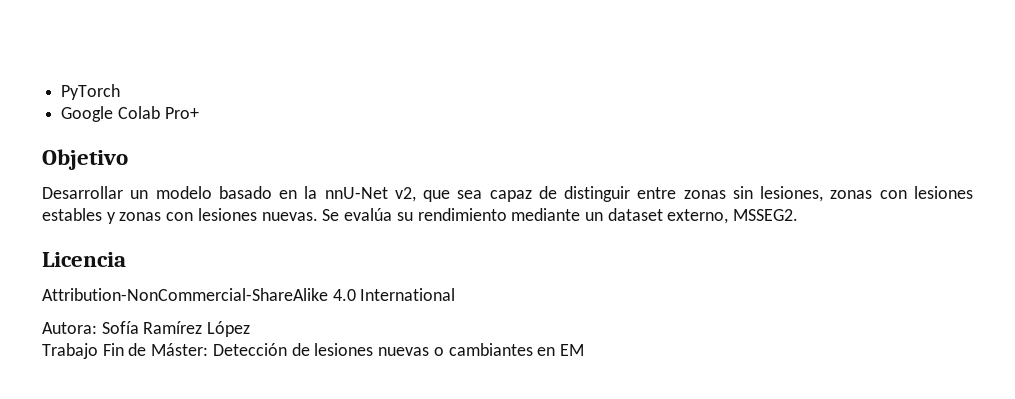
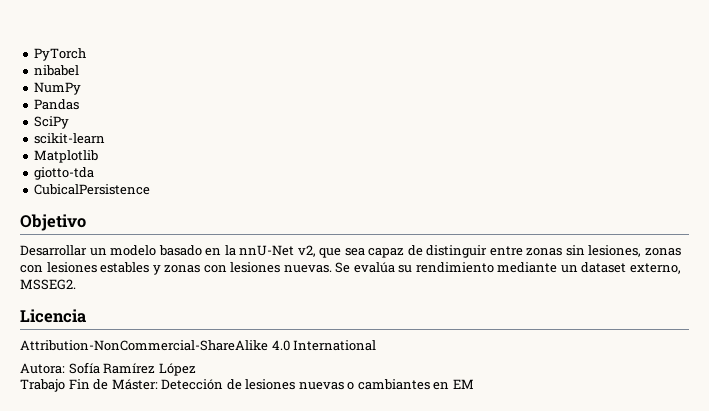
- Google Colab Pro+
+ nibabel
+ NumPy
+ Pandas
+ SciPy
+ scikit-learn
+ Matplotlib
+ giotto-tda
+ CubicalPersistence

